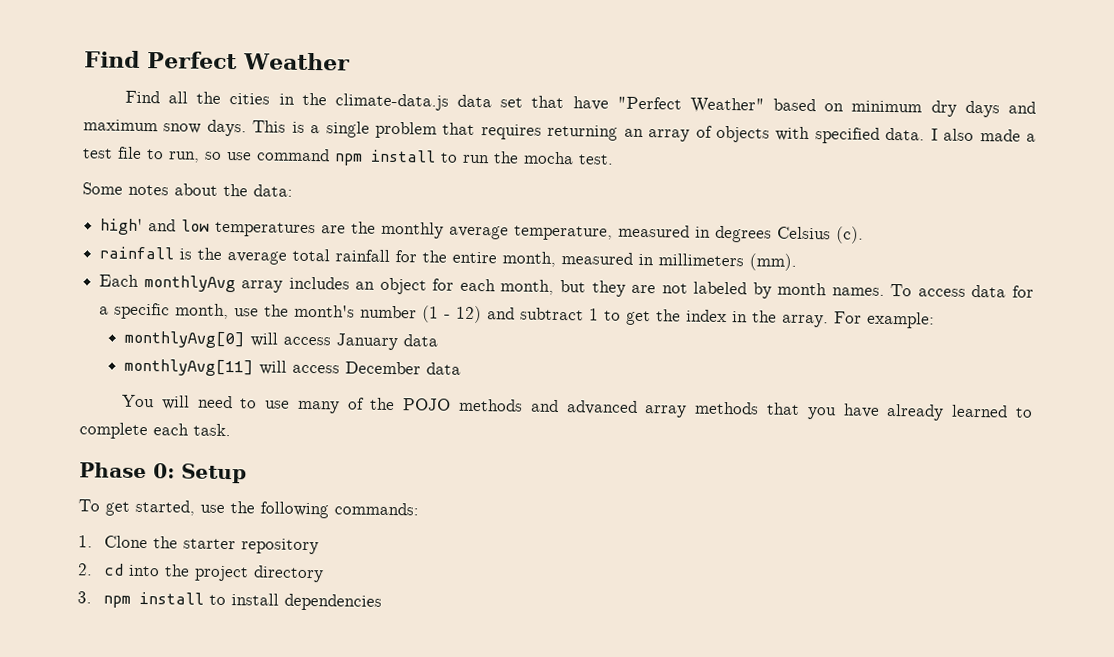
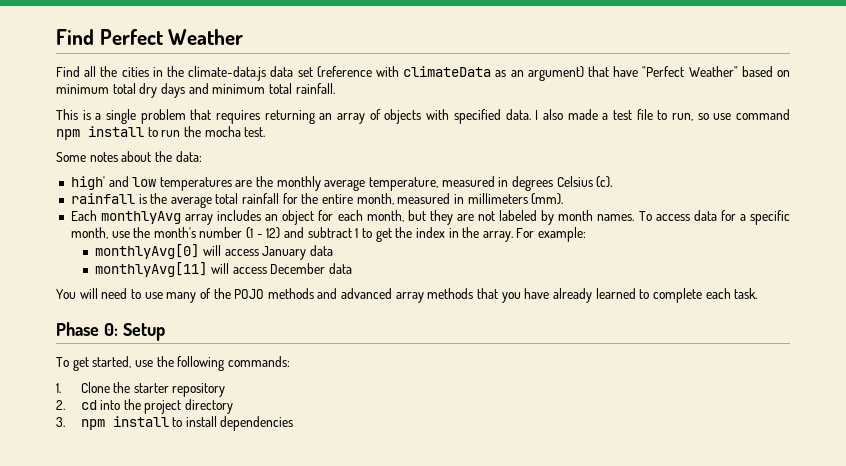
- Find all the cities in the climate-data.js data set that have "Perfect Weather" based on minimum dry days and maximum snow days. This is a single problem that requires returning an array of objects with specified data.
+ Find all the cities in the climate-data.js data set (reference with climateData as an argument) that have "Perfect Weather" based on minimum total dry days and minimum total rainfall.
+ This is a single problem that requires returning an array of objects with specified data.

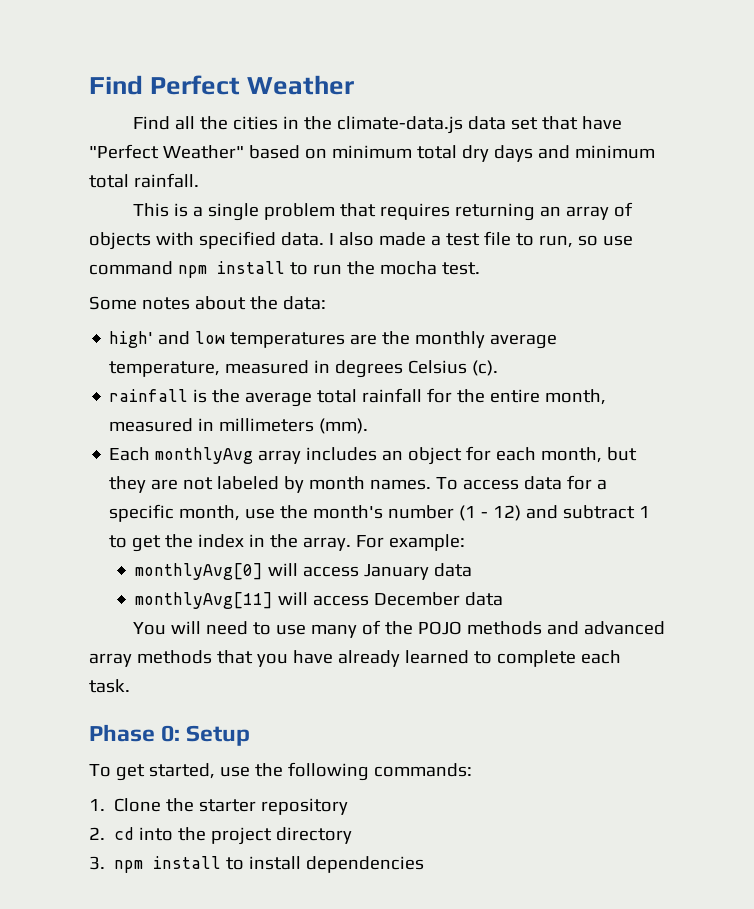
- Find all the cities in the climate-data.js data set (reference with climateData as an argument) that have "Perfect Weather" based on minimum total dry days and minimum total rainfall.
+ Find all the cities in the climate-data.js data set that have "Perfect Weather" based on minimum total dry days and minimum total rainfall.

